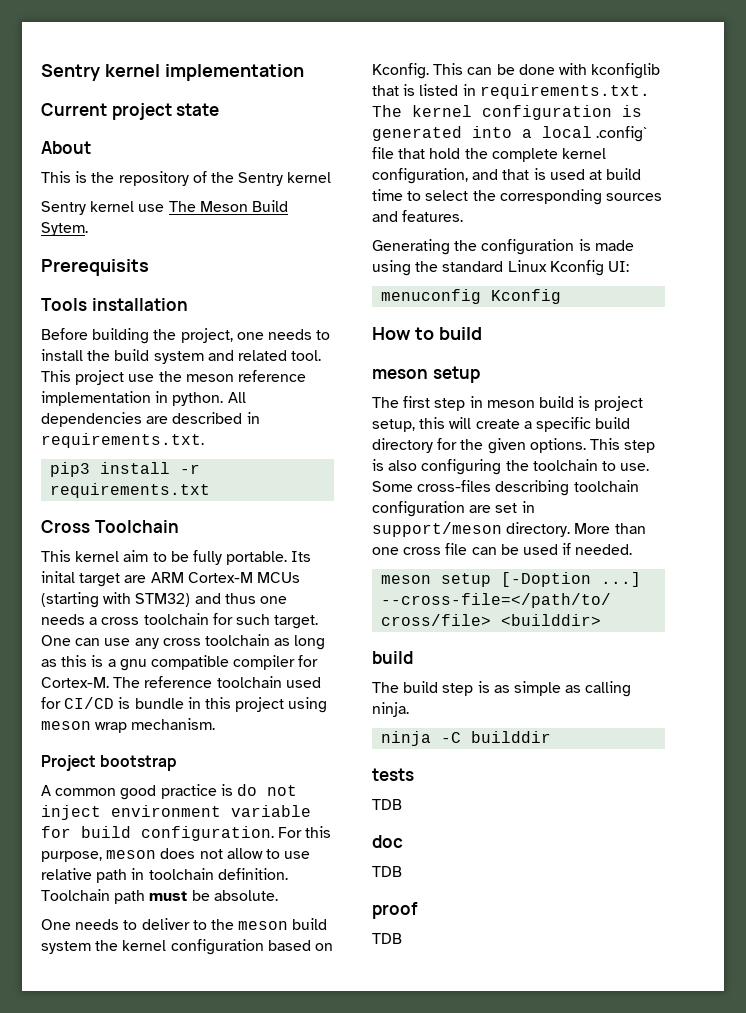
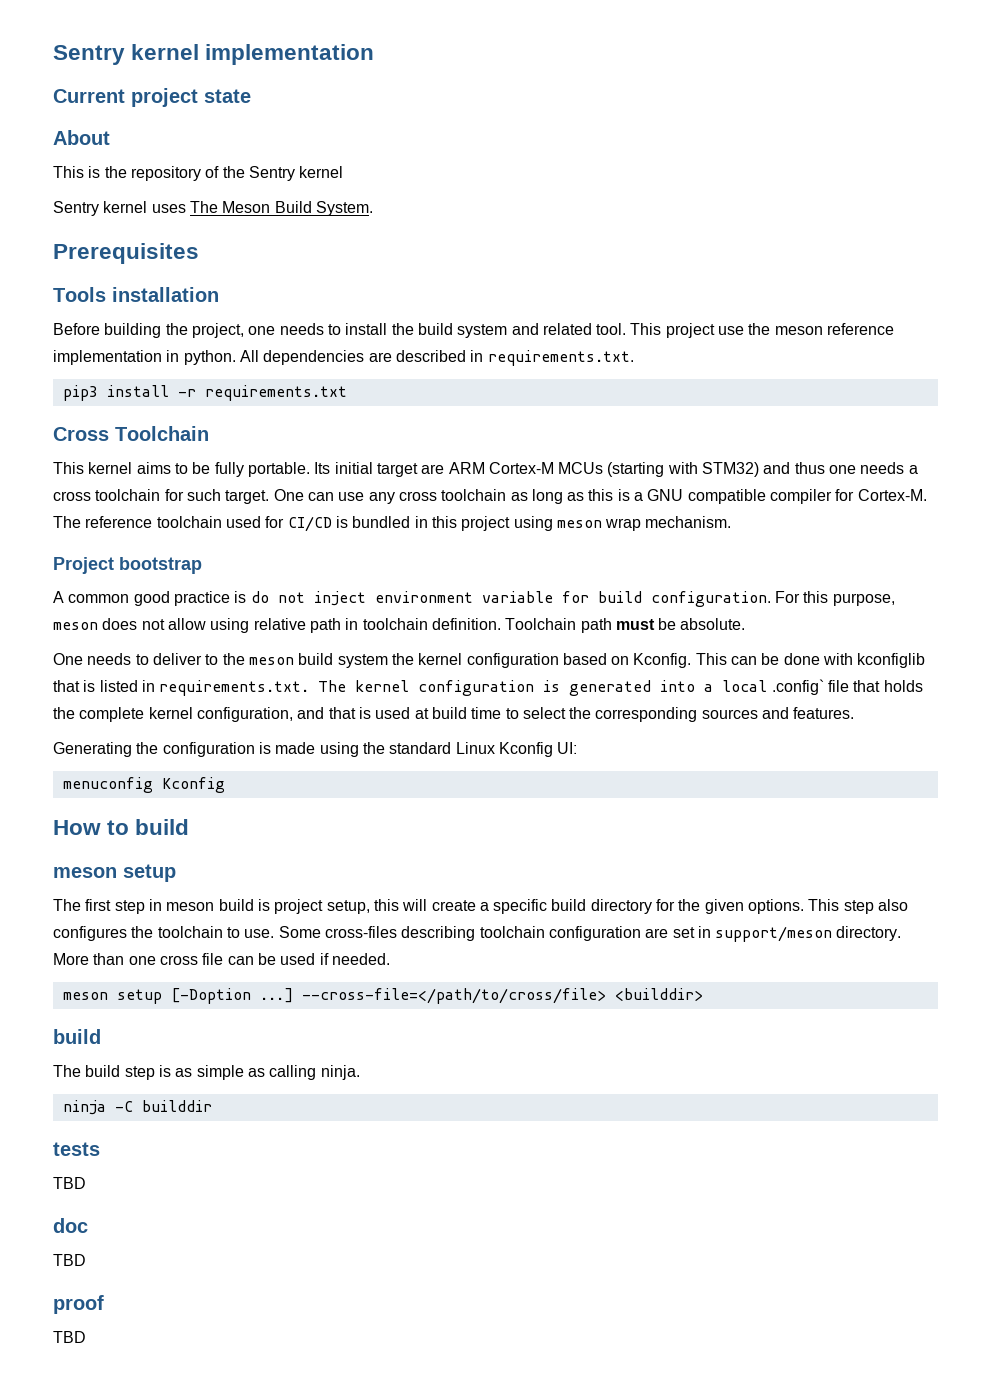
- Sentry kernel use The Meson Build Sytem.
- Prerequisits
+ Sentry kernel uses The Meson Build System.
+ Prerequisites
- This kernel aim to be fully portable.
+ This kernel aims to be fully portable.
- Its inital target are ARM Cortex-M MCUs (starting with STM32) and thus one needs a cross toolchain for such target.
+ Its initial target are ARM Cortex-M MCUs (starting with STM32) and thus one needs a cross toolchain for such target.
- One can use any cross toolchain as long as this is a gnu compatible compiler for Cortex-M.
+ One can use any cross toolchain as long as this is a GNU compatible compiler for Cortex-M.
- The reference toolchain used for CI/CD is bundle in this project using meson wrap mechanism.
+ The reference toolchain used for CI/CD is bundled in this project using meson wrap mechanism.
- For this purpose, meson does not allow to use relative path in toolchain definition.
+ For this purpose, meson does not allow using relative path in toolchain definition.
- This can be done with kconfiglib that is listed in requirements.txt. The kernel configuration is generated into a local .config` file that hold the complete kernel configuration, and that is used at build time to select the corresponding sources and features.
+ This can be done with kconfiglib that is listed in requirements.txt. The kernel configuration is generated into a local .config` file that holds the complete kernel configuration, and that is used at build time to select the corresponding sources and features.
- This step is also configuring the toolchain to use.
+ This step also configures the toolchain to use.
  tests
- TDB
+ TBD
  doc
- TDB
+ TBD
  proof
- TDB
+ TBD

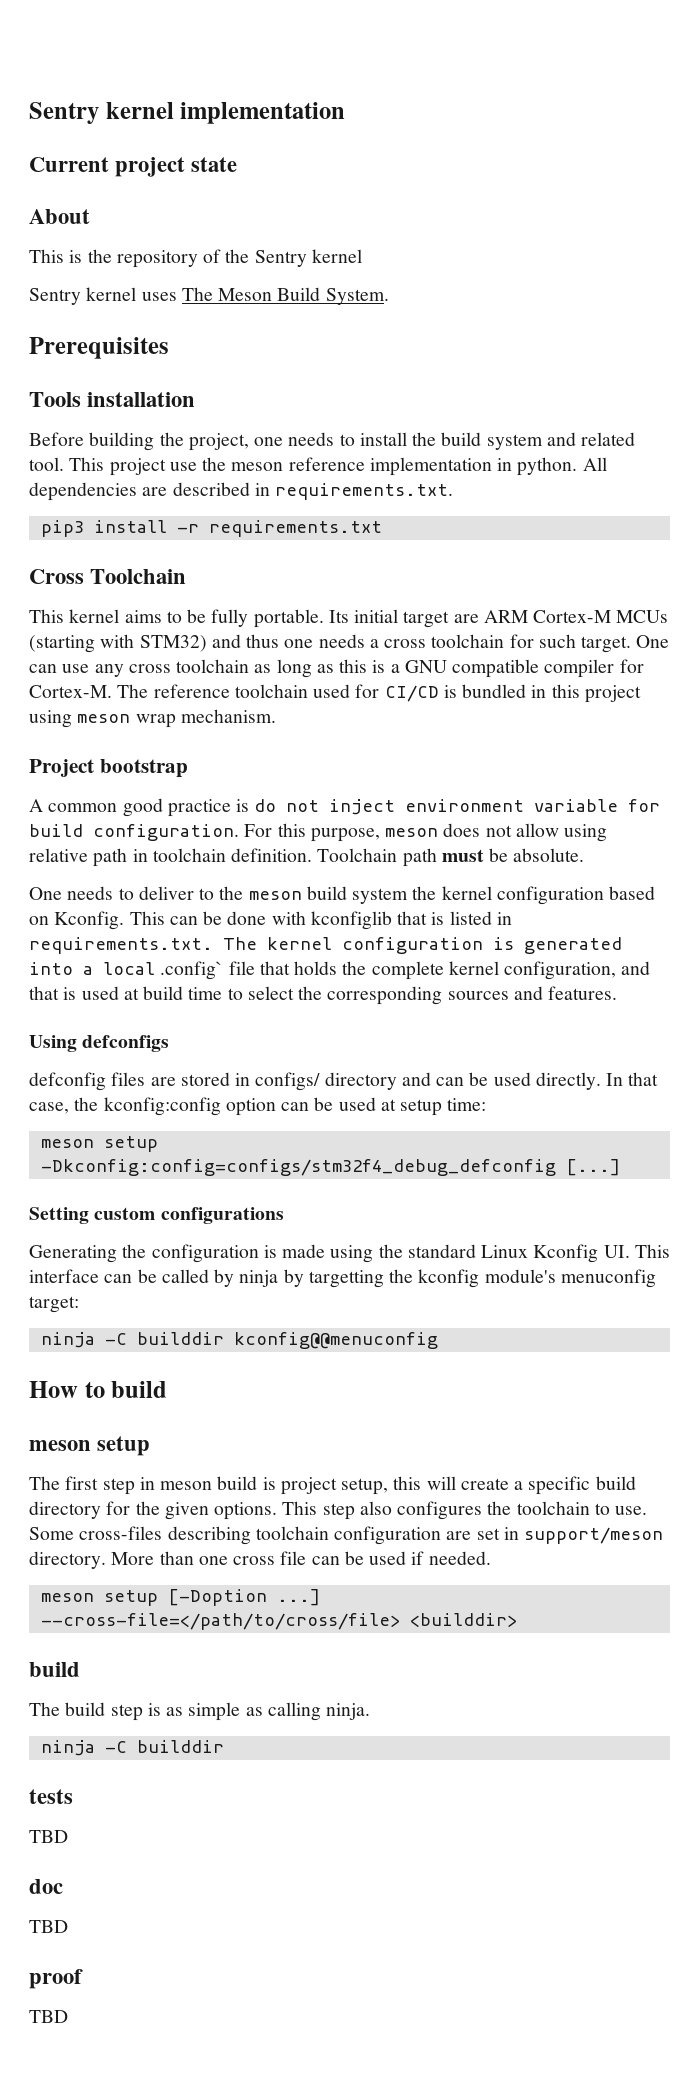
+ Using defconfigs
+ defconfig files are stored in configs/ directory and can be used directly. In that case, the kconfig:config option can be used at setup time:
+ meson setup -Dkconfig:config=configs/stm32f4_debug_defconfig [...]
+ Setting custom configurations
- Generating the configuration is made using the standard Linux Kconfig UI:
- menuconfig Kconfig
+ Generating the configuration is made using the standard Linux Kconfig UI. This interface can be called by ninja by targetting the kconfig module's menuconfig target:
+ ninja -C builddir kconfig@@menuconfig

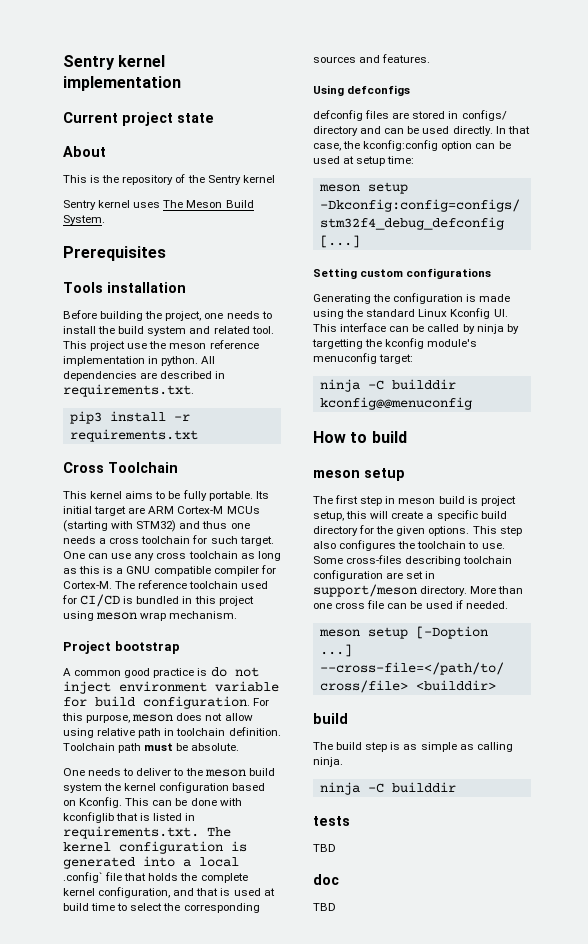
- proof
- TBD

